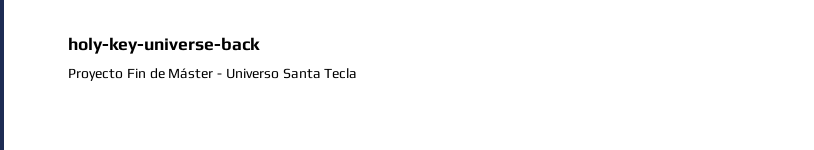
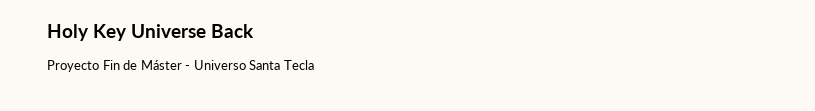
- holy-key-universe-back
+ Holy Key Universe Back

